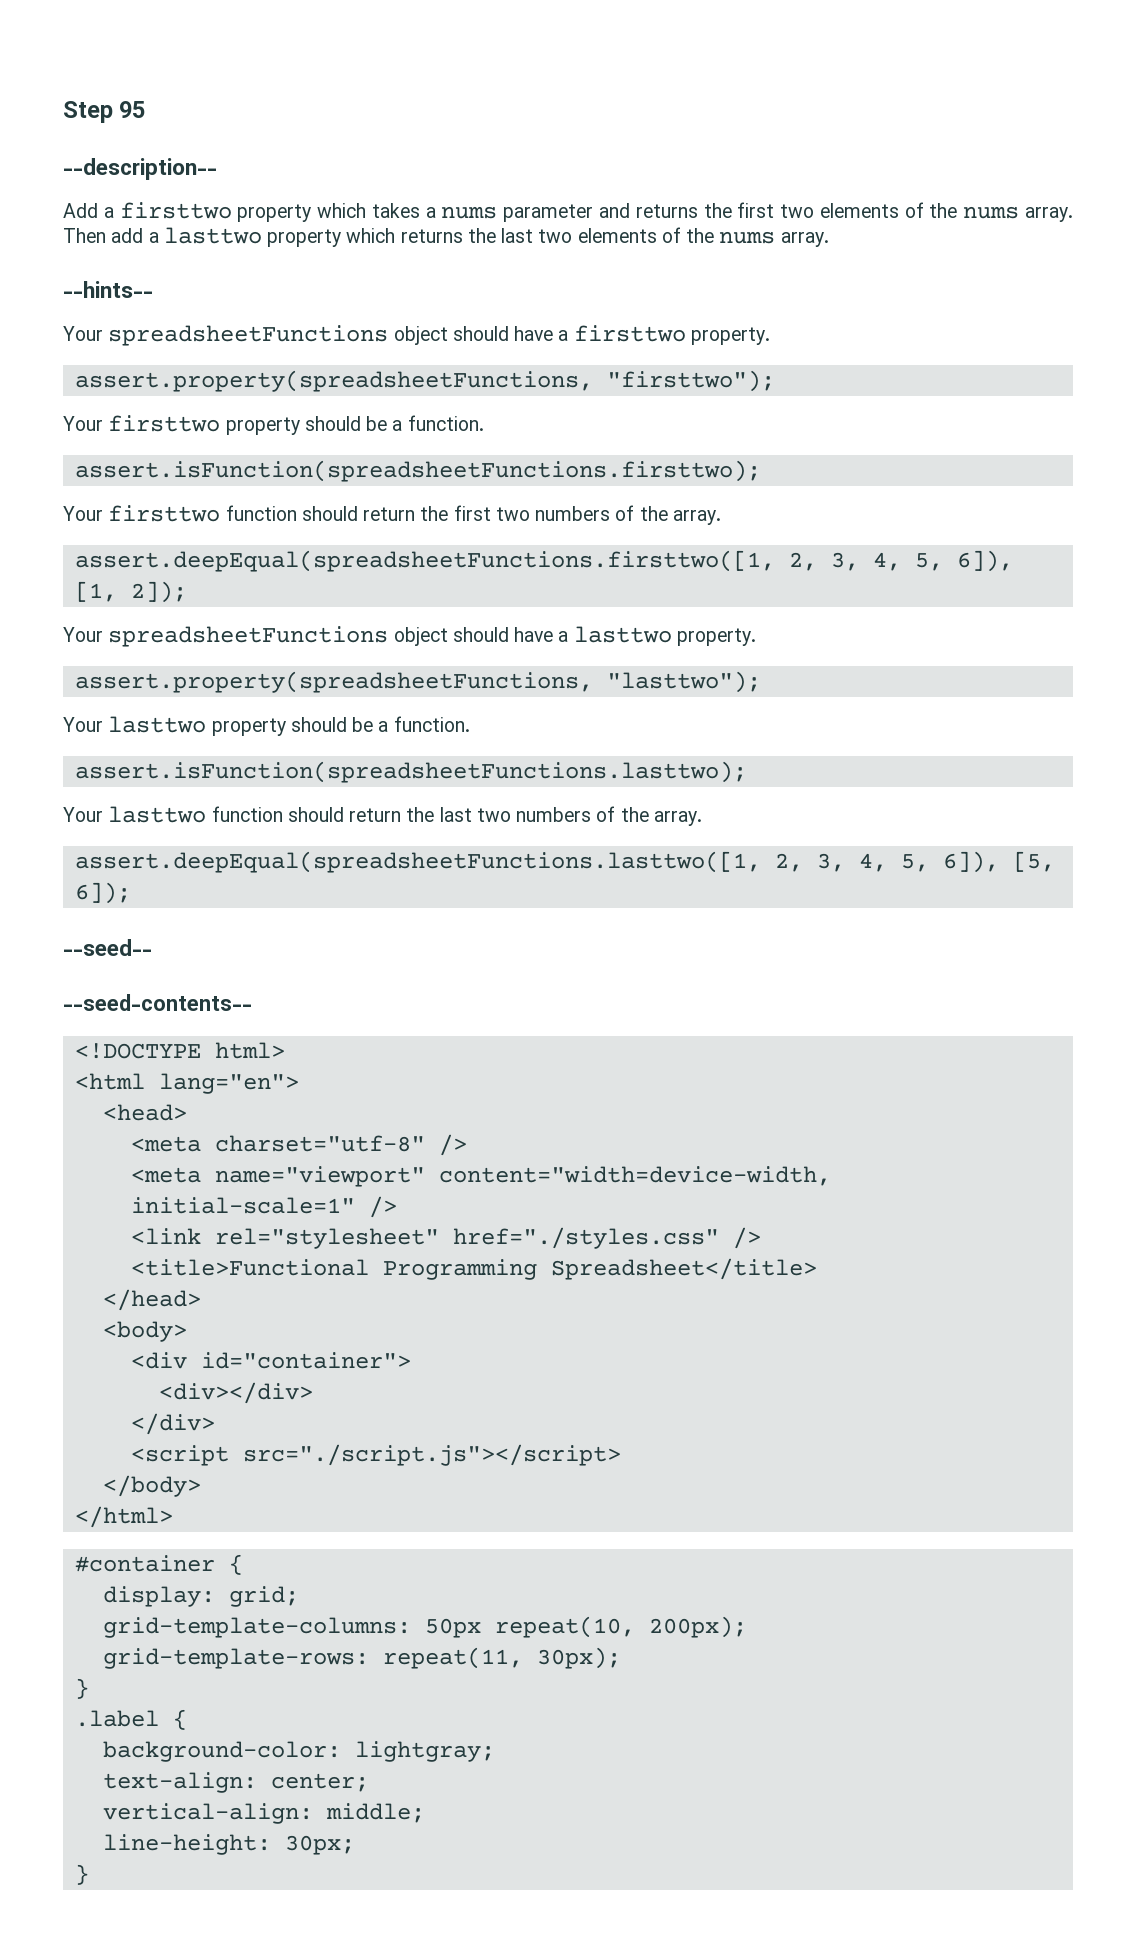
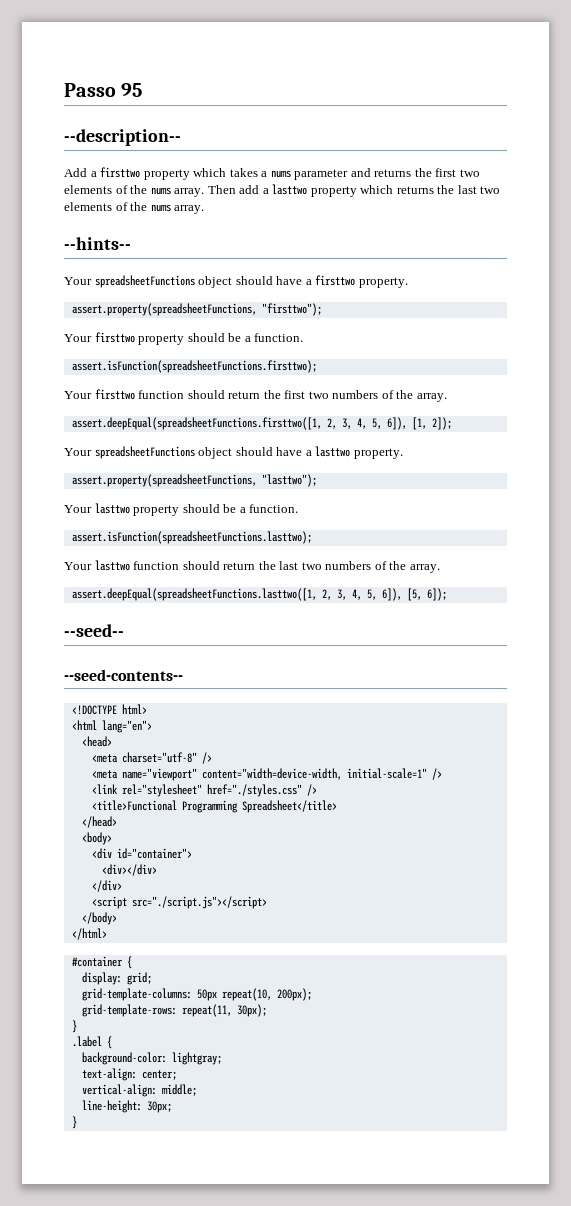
- Step 95
+ Passo 95

